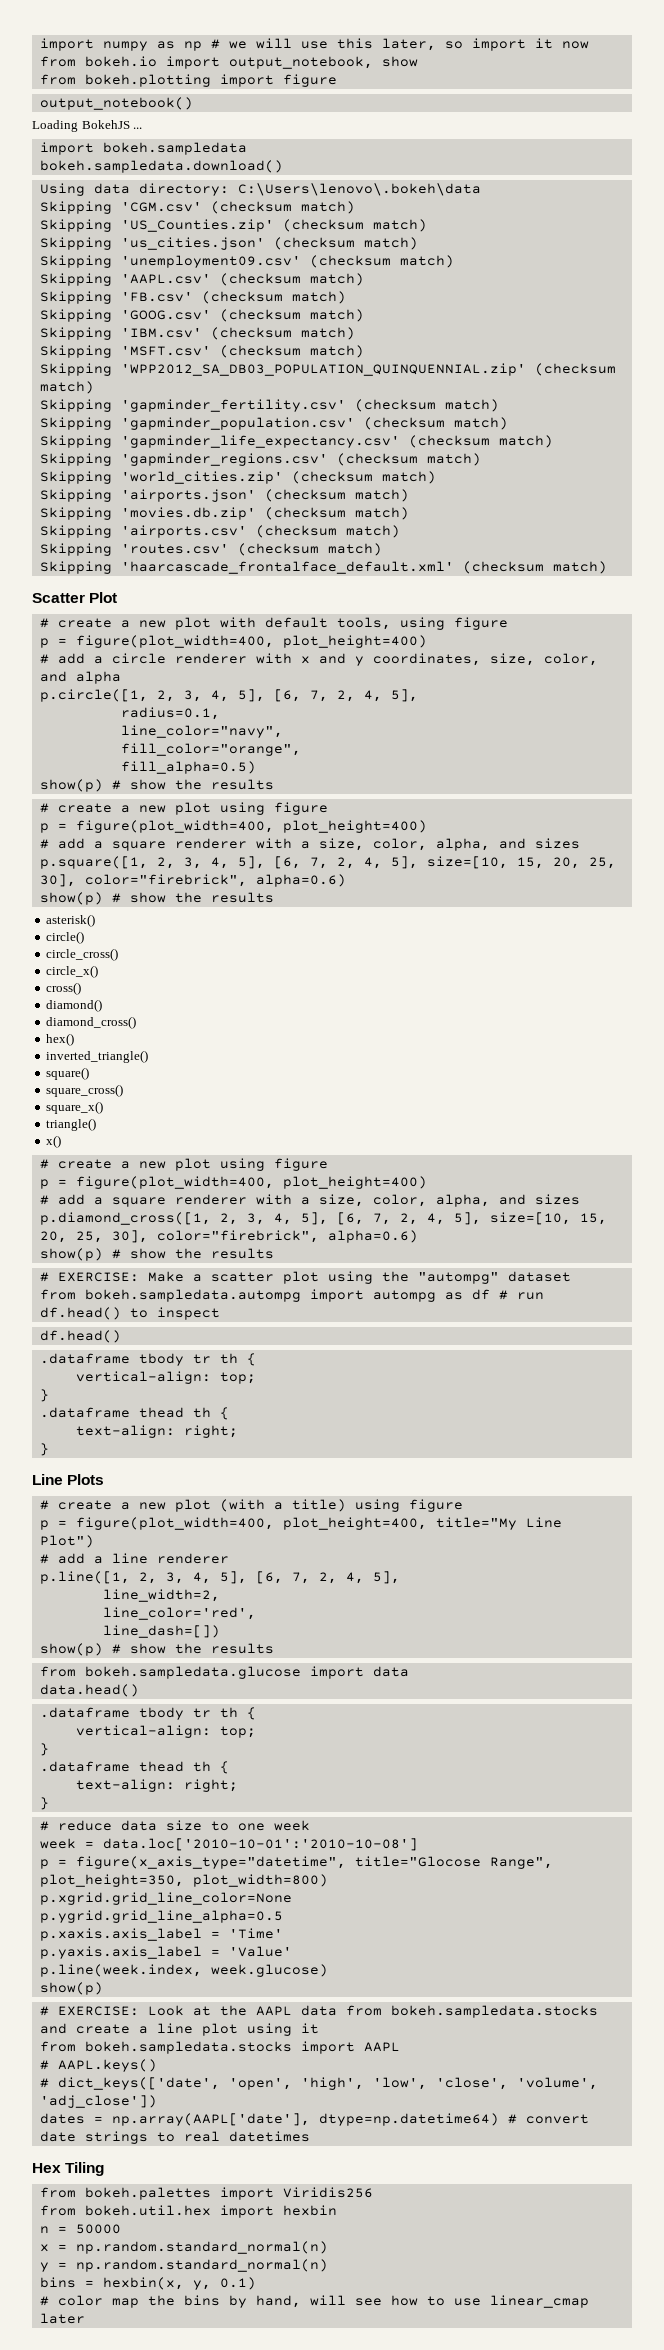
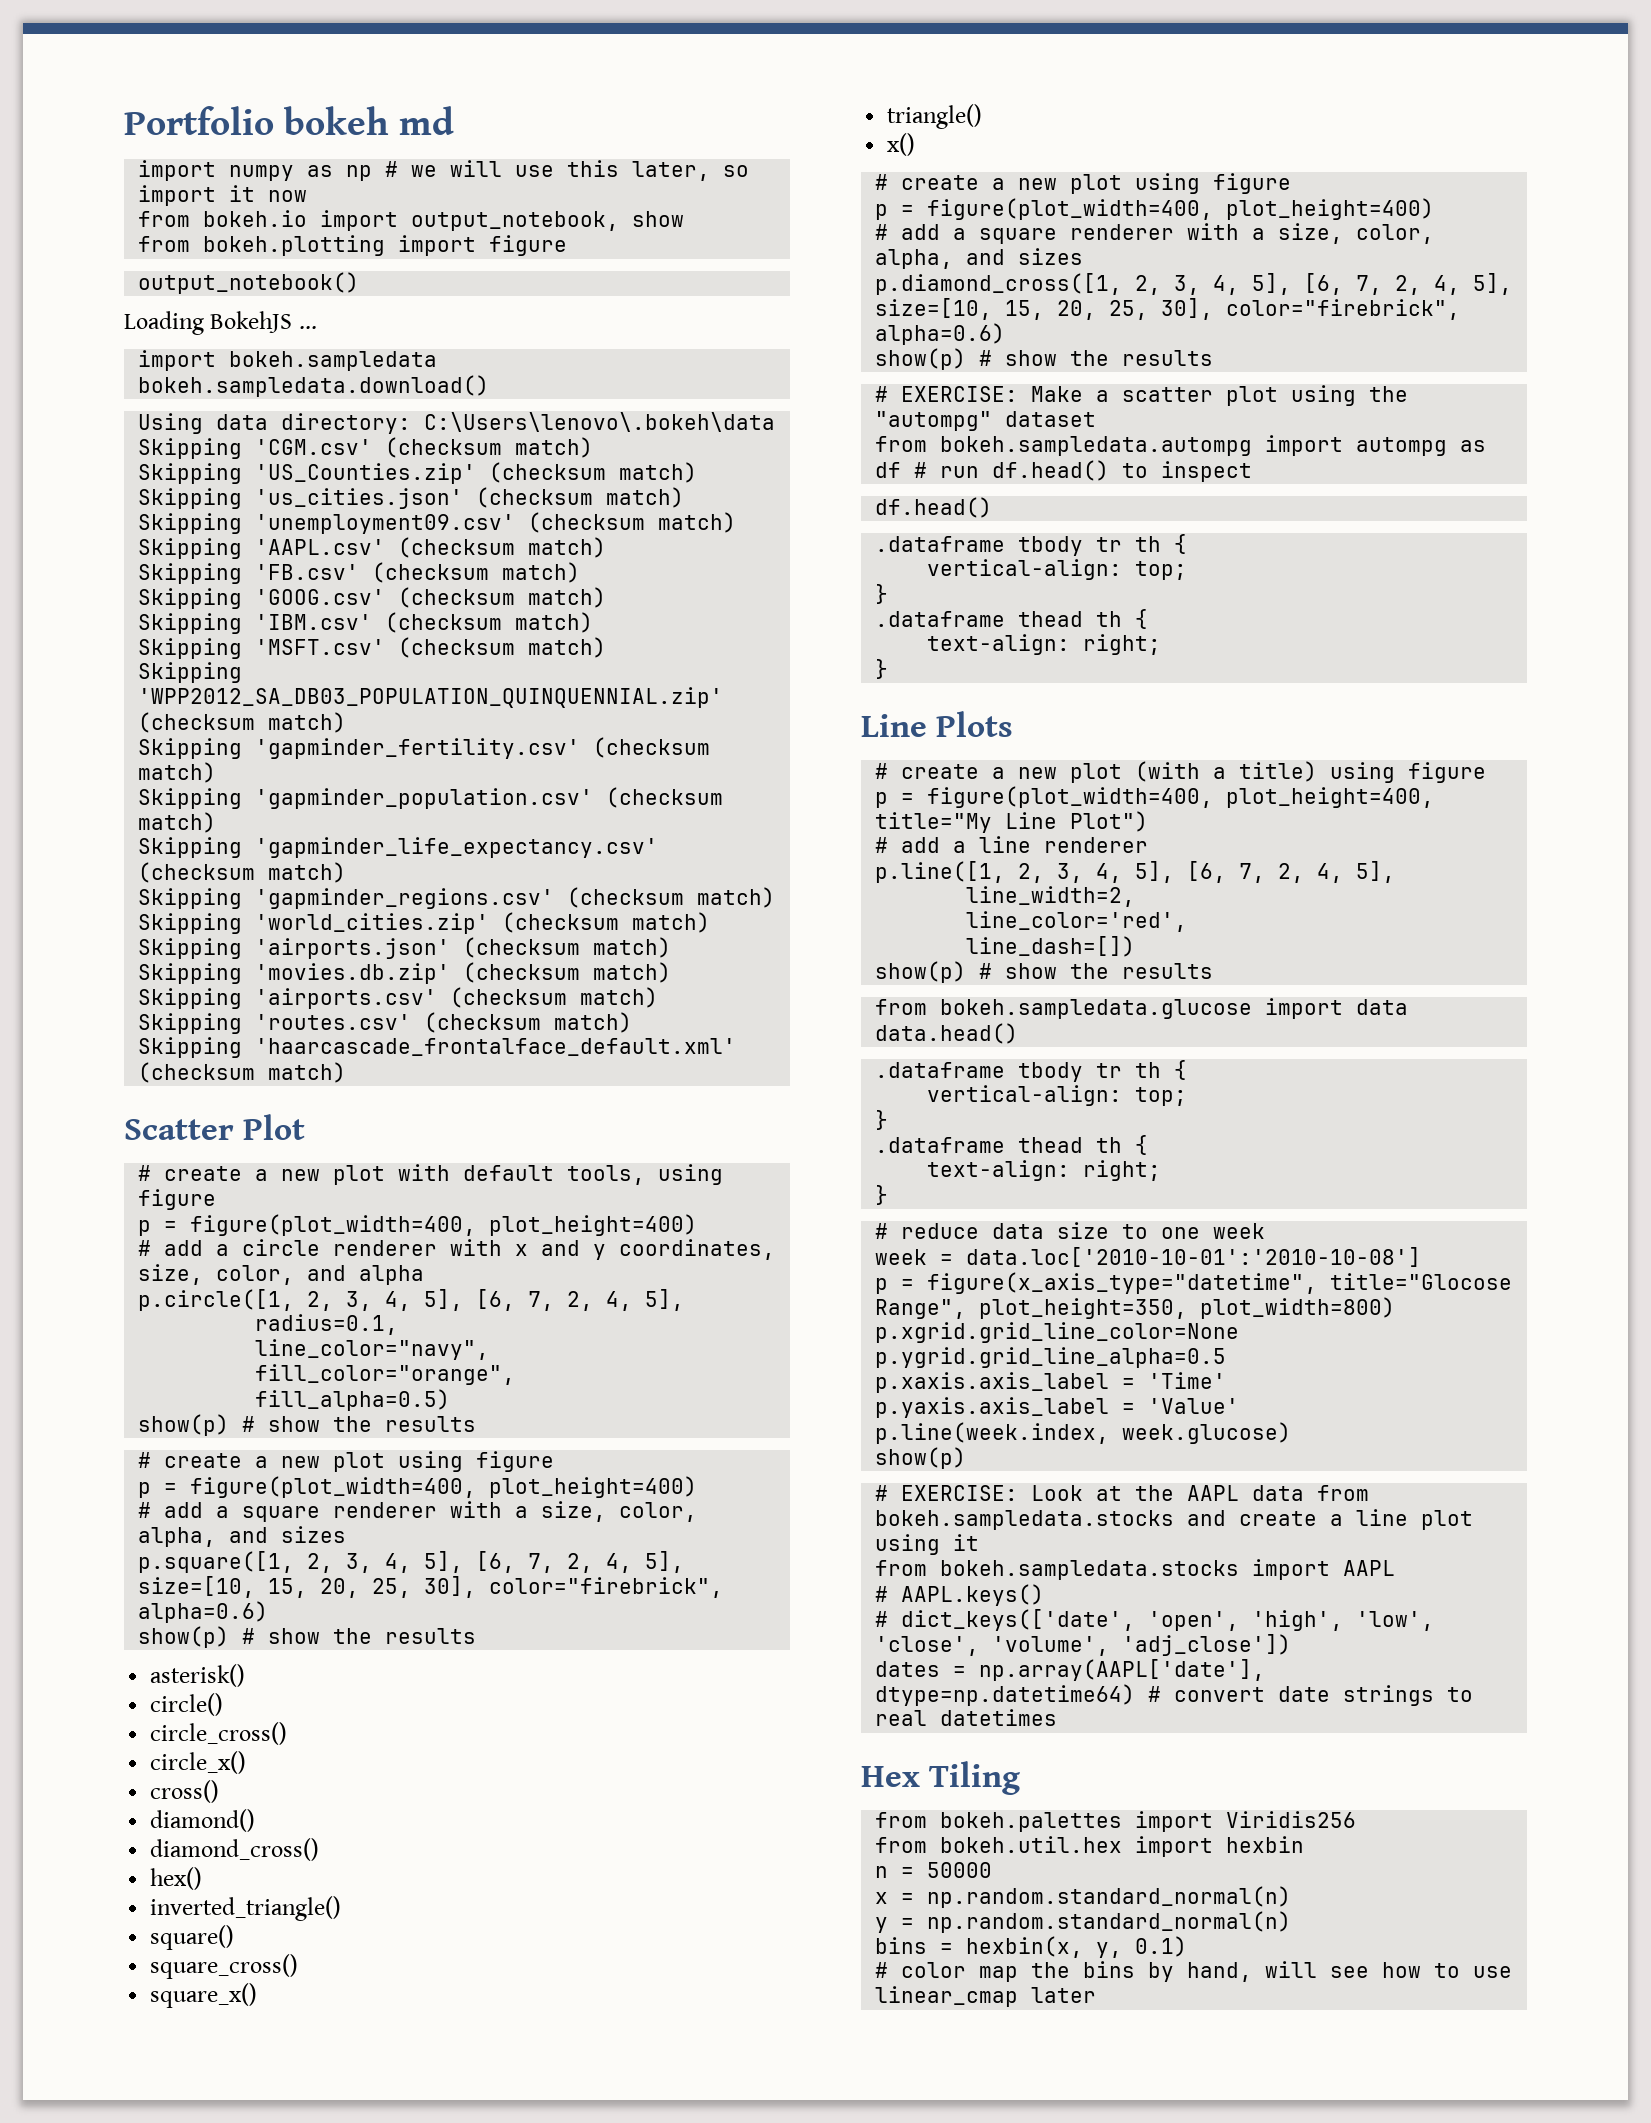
+ Portfolio bokeh md

